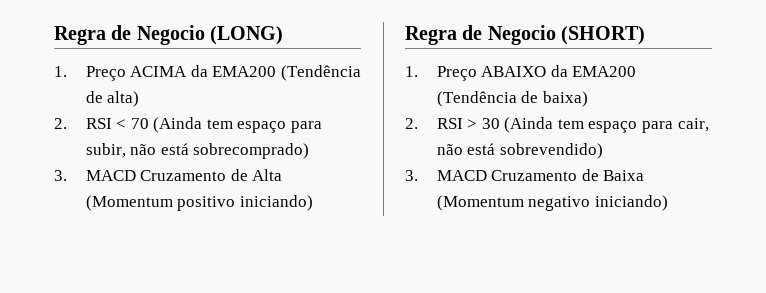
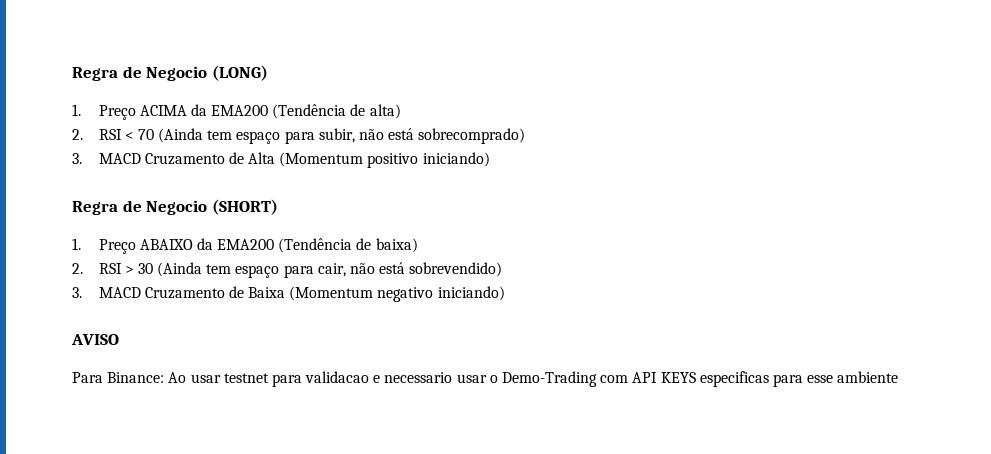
+ AVISO
+ Para Binance: Ao usar testnet para validacao e necessario usar o Demo-Trading com API KEYS especificas para esse ambiente

